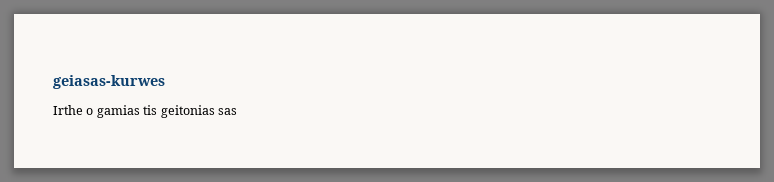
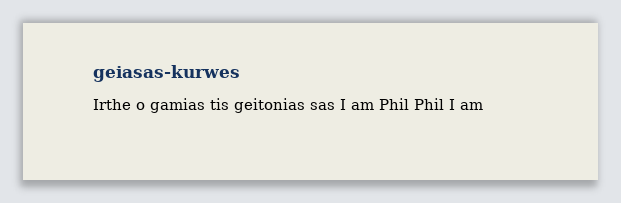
- Irthe o gamias tis geitonias sas
+ Irthe o gamias tis geitonias sas I am Phil Phil I am

